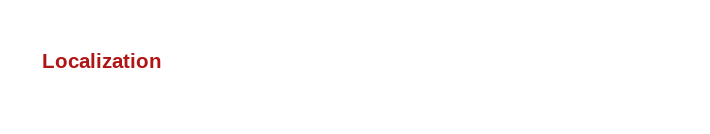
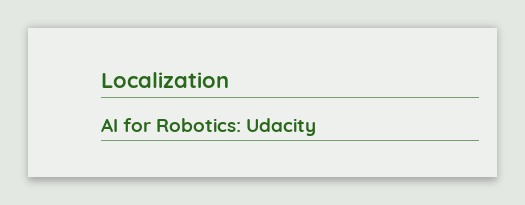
+ AI for Robotics: Udacity

